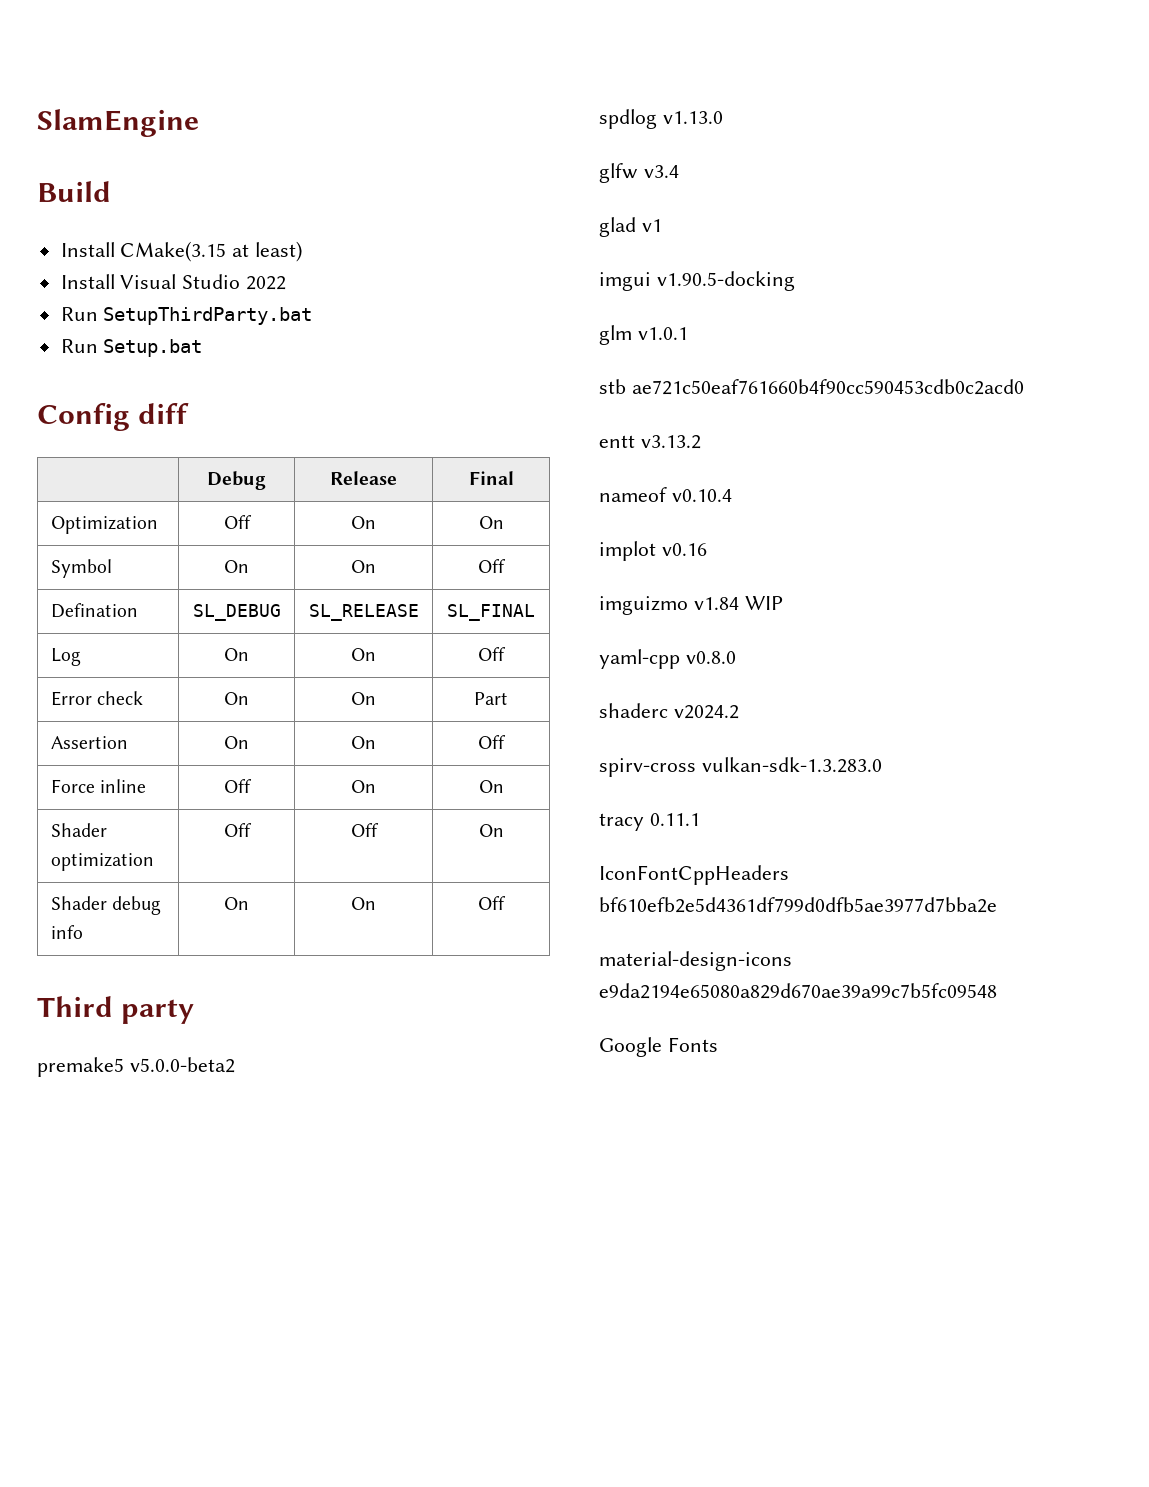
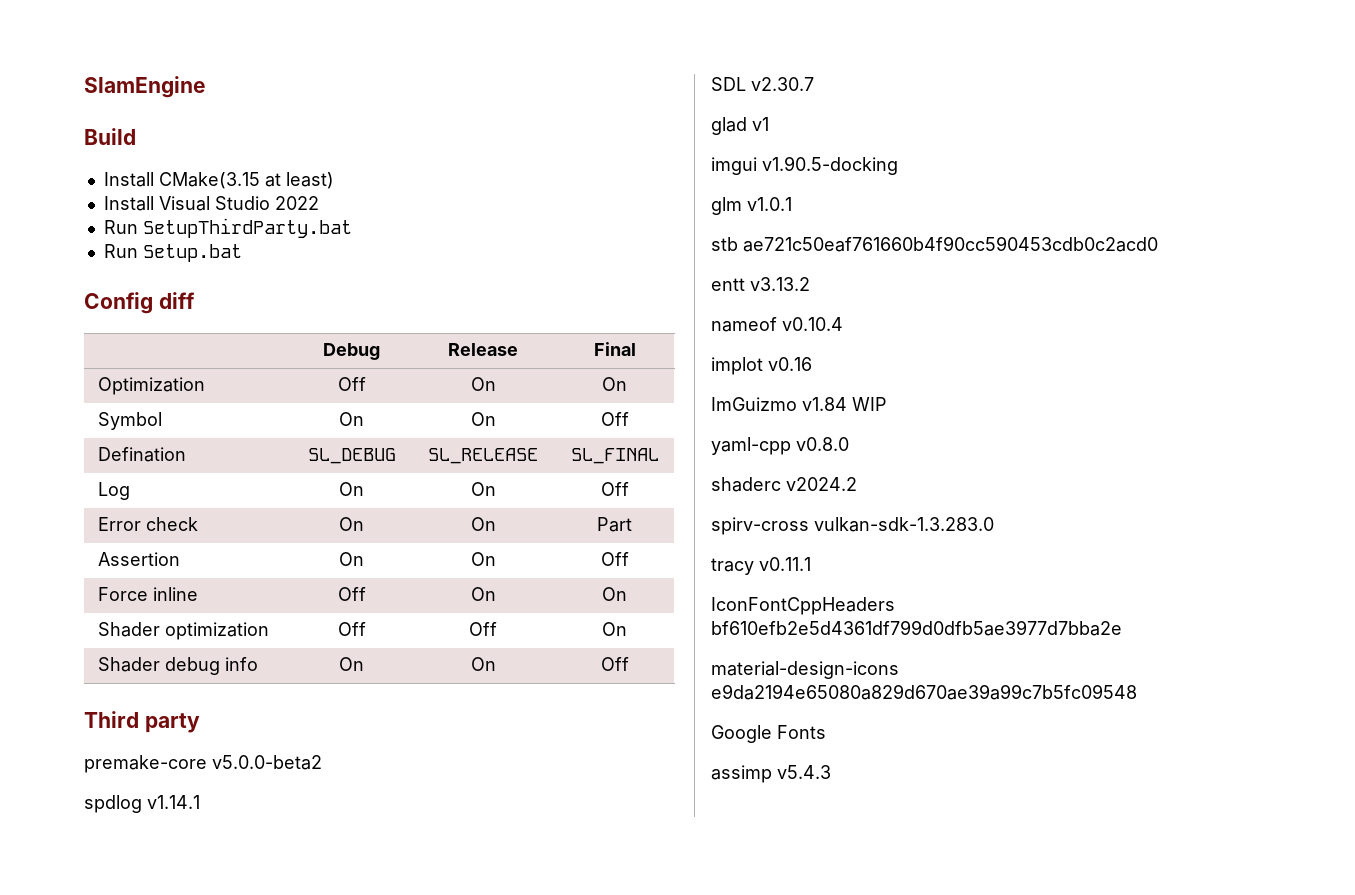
- premake5 v5.0.0-beta2
+ premake-core v5.0.0-beta2
- spdlog v1.13.0
- glfw v3.4
+ spdlog v1.14.1
+ SDL v2.30.7
- imguizmo v1.84 WIP
+ ImGuizmo v1.84 WIP
- tracy 0.11.1
+ tracy v0.11.1
+ assimp v5.4.3

